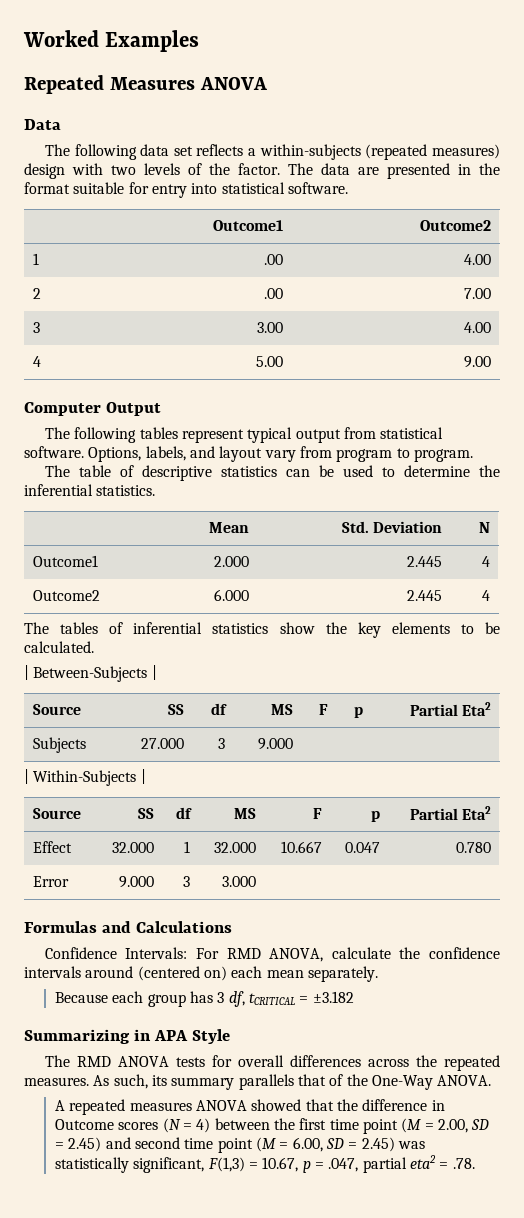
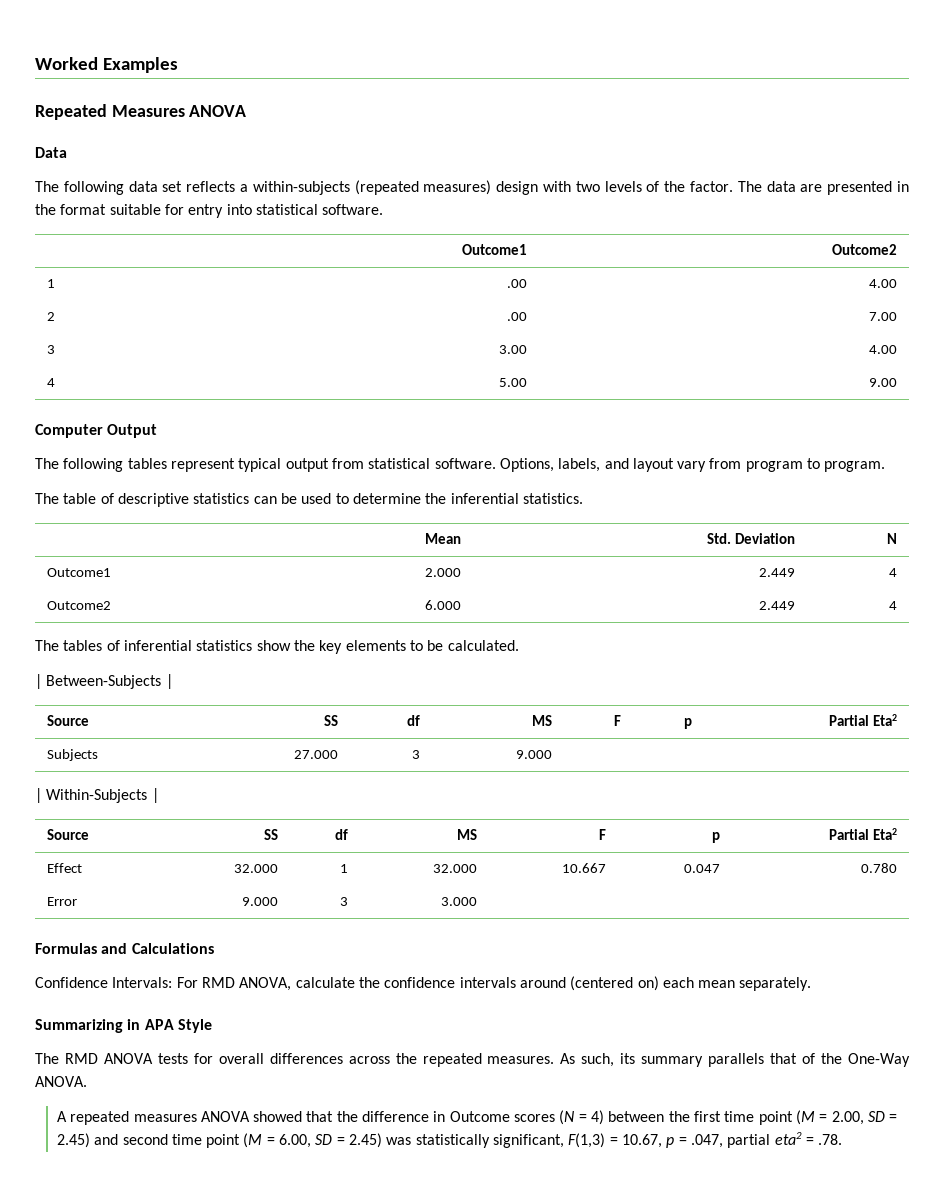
- Outcome1 | 2.000 | 2.445 | 4
+ Outcome1 | 2.000 | 2.449 | 4
- Outcome2 | 6.000 | 2.445 | 4
+ Outcome2 | 6.000 | 2.449 | 4
- Because each group has 3 df, tCRITICAL = ±3.182

